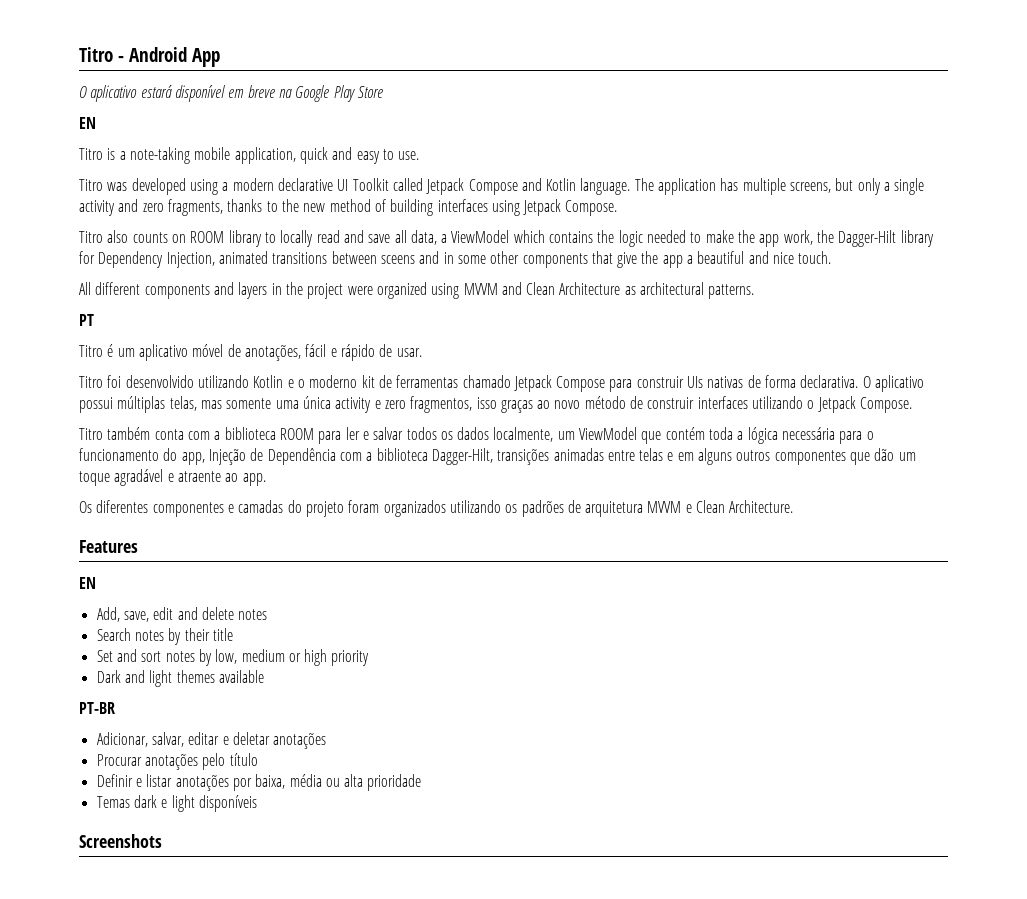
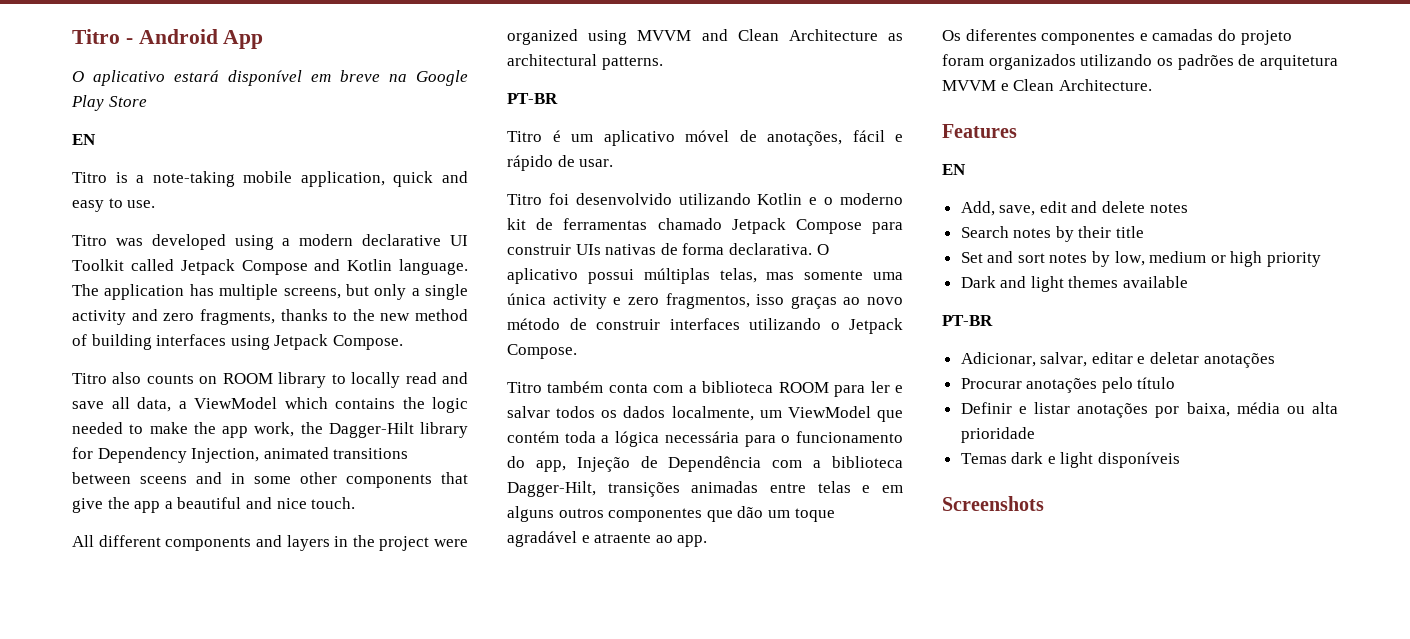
  All different components and layers in the project were organized using MVVM and Clean Architecture as architectural patterns.
- PT
+ PT-BR

